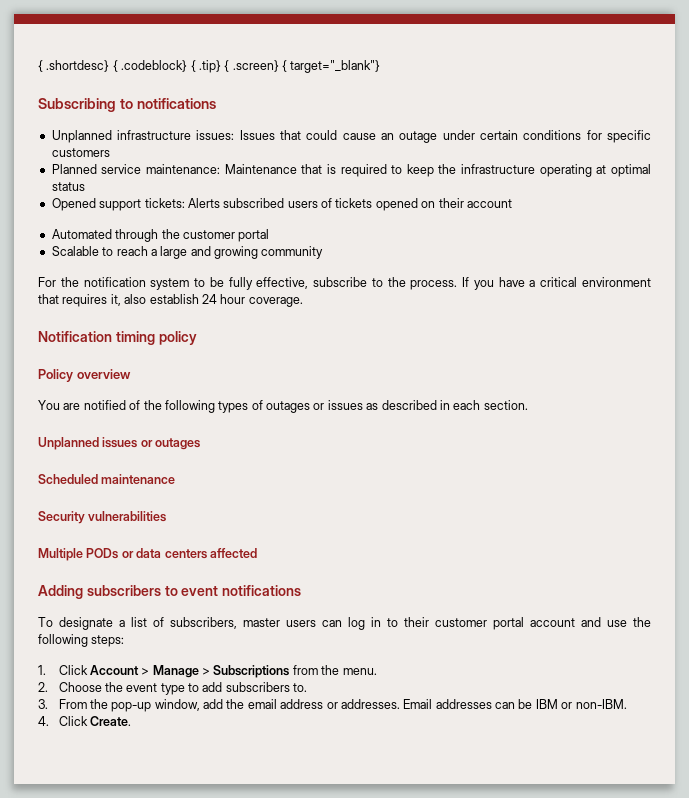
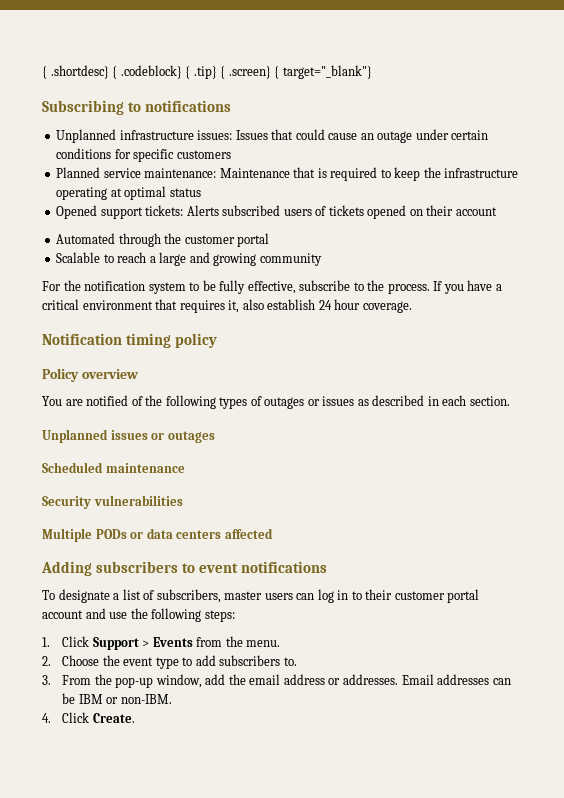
- 1. Click Account > Manage > Subscriptions from the menu.
+ 1. Click Support > Events from the menu.

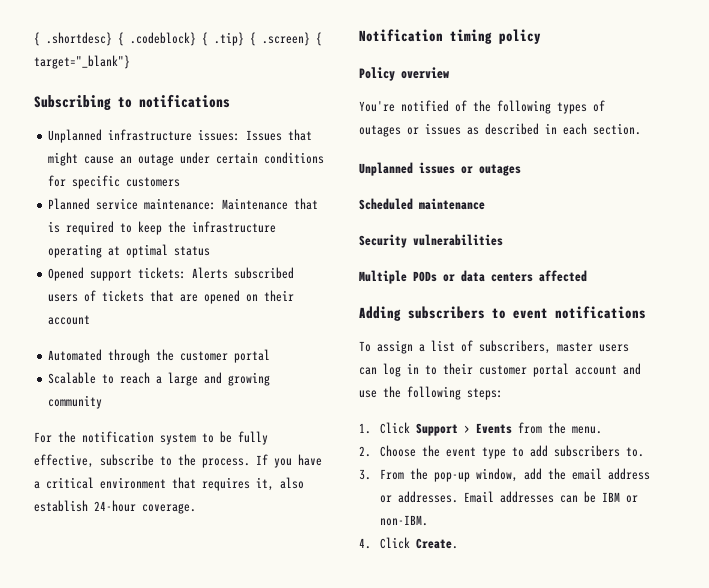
- Unplanned infrastructure issues: Issues that could cause an outage under certain conditions for specific customers
+ Unplanned infrastructure issues: Issues that might cause an outage under certain conditions for specific customers
- Opened support tickets: Alerts subscribed users of tickets opened on their account
+ Opened support tickets: Alerts subscribed users of tickets that are opened on their account
- If you have a critical environment that requires it, also establish 24 hour coverage.
+ If you have a critical environment that requires it, also establish 24-hour coverage.
- You are notified of the following types of outages or issues as described in each section.
+ You're notified of the following types of outages or issues as described in each section.
- To designate a list of subscribers, master users can log in to their customer portal account and use the following steps:
+ To assign a list of subscribers, master users can log in to their customer portal account and use the following steps:

